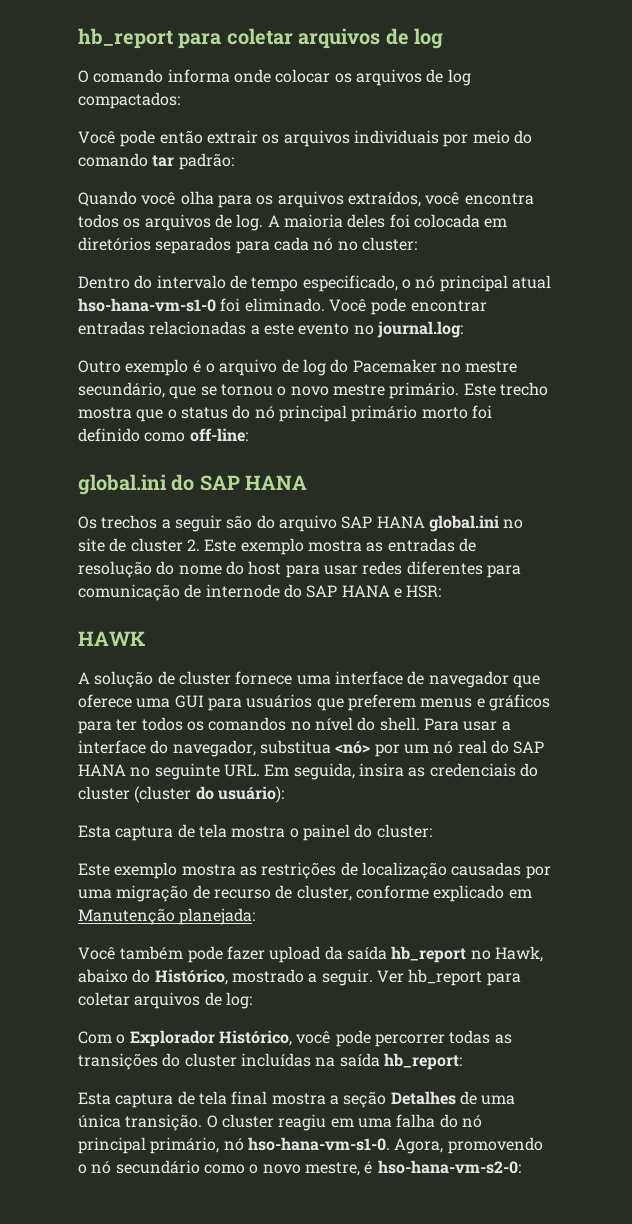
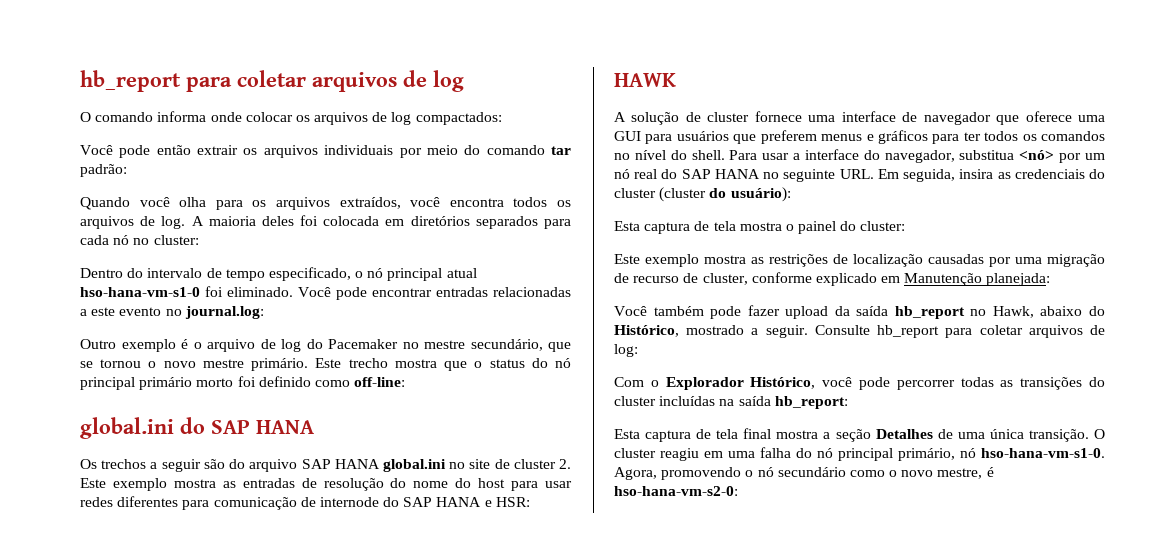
- Ver hb_report para coletar arquivos de log:
+ Consulte hb_report para coletar arquivos de log:

